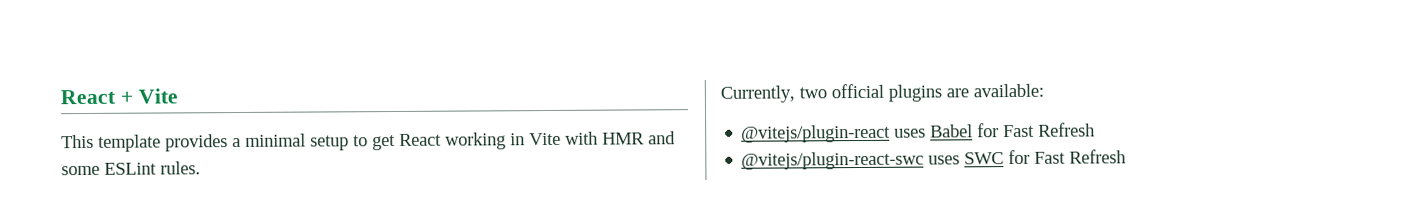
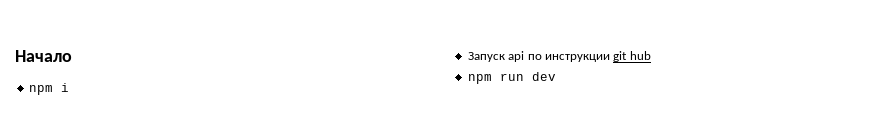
- React + Vite
- This template provides a minimal setup to get React working in Vite with HMR and some ESLint rules.
- Currently, two official plugins are available:
- @vitejs/plugin-react uses Babel for Fast Refresh
- @vitejs/plugin-react-swc uses SWC for Fast Refresh
+ Начало
+ npm i
+ Запуск api по инструкции git hub
+ npm run dev

